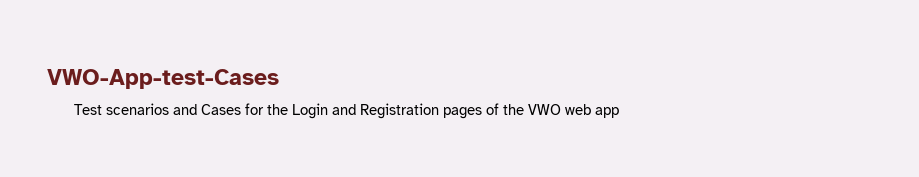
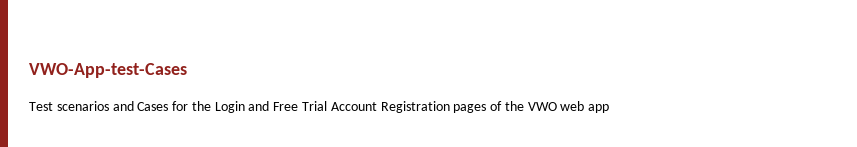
- Test scenarios and Cases for the Login and Registration pages of the VWO web app
+ Test scenarios and Cases for the Login and Free Trial Account Registration pages of the VWO web app

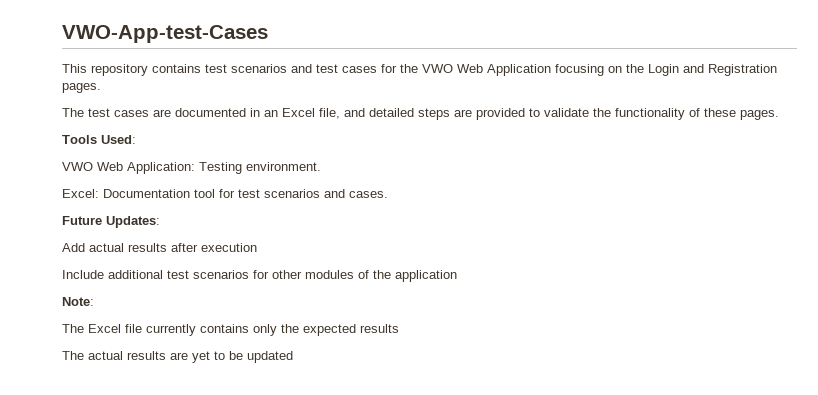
- Test scenarios and Cases for the Login and Free Trial Account Registration pages of the VWO web app
+ This repository contains test scenarios and test cases for the VWO Web Application focusing on the Login and Registration pages.
+ The test cases are documented in an Excel file, and detailed steps are provided to validate the functionality of these pages.
+ Tools Used:
+ VWO Web Application: Testing environment.
+ Excel: Documentation tool for test scenarios and cases.
+ Future Updates:
+ Add actual results after execution
+ Include additional test scenarios for other modules of the application
+ Note:
+ The Excel file currently contains only the expected results
+ The actual results are yet to be updated

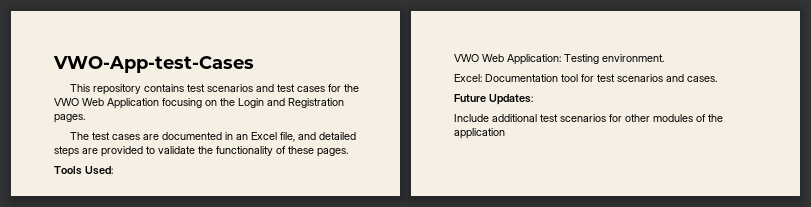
- Add actual results after execution
- Note:
- The Excel file currently contains only the expected results
- The actual results are yet to be updated

